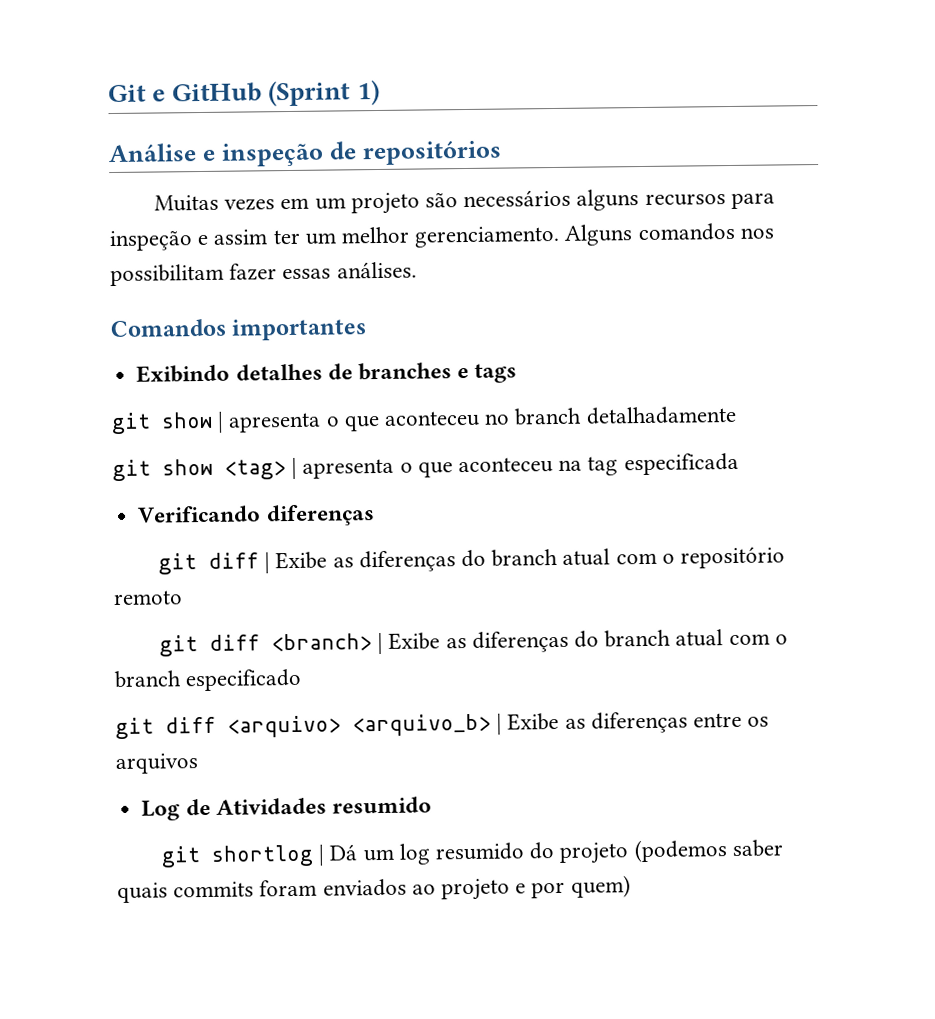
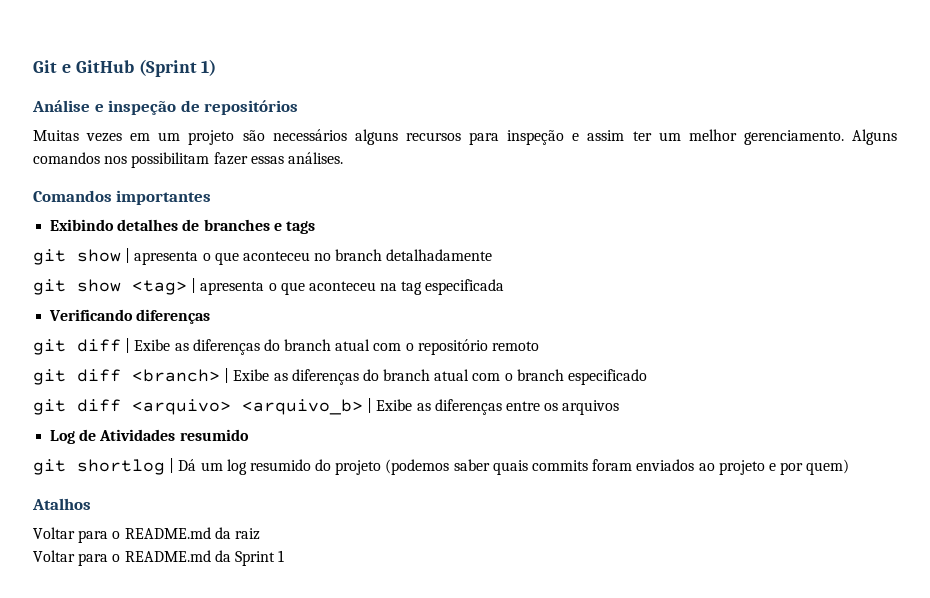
+ Atalhos
+ Voltar para o README.md da raiz
+ Voltar para o README.md da Sprint 1

